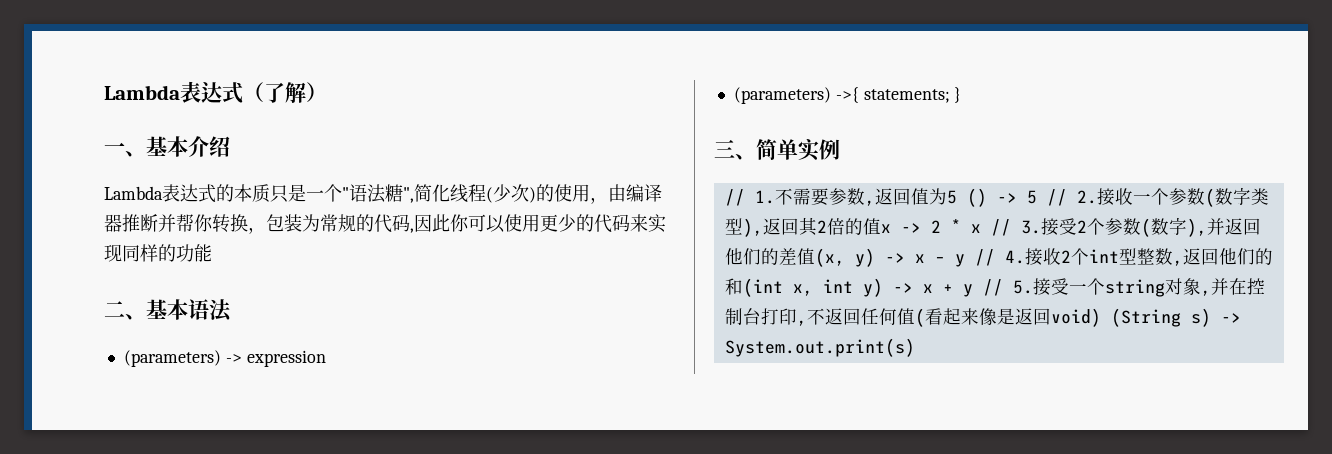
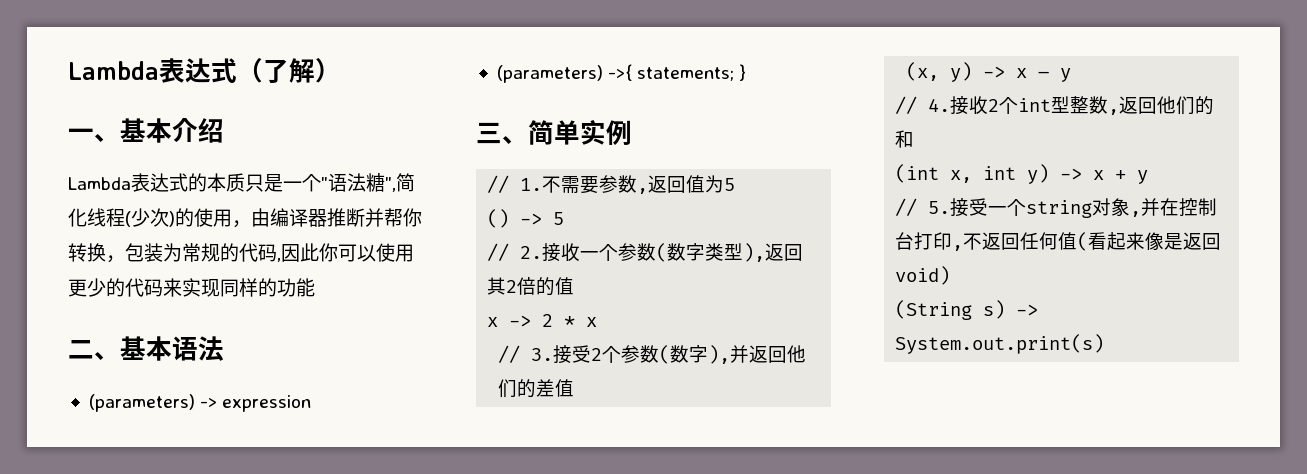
- // 1.不需要参数,返回值为5 () -> 5 // 2.接收一个参数(数字类型),返回其2倍的值x -> 2 * x // 3.接受2个参数(数字),并返回他们的差值(x, y) -> x – y // 4.接收2个int型整数,返回他们的和(int x, int y) -> x + y // 5.接受一个string对象,并在控制台打印,不返回任何值(看起来像是返回void) (String s) -> System.out.print(s)
+ // 1.不需要参数,返回值为5
+ () -> 5
+ // 2.接收一个参数(数字类型),返回其2倍的值
+ x -> 2 * x
+ // 3.接受2个参数(数字),并返回他们的差值
+ (x, y) -> x – y
+ // 4.接收2个int型整数,返回他们的和
+ (int x, int y) -> x + y
+ // 5.接受一个string对象,并在控制台打印,不返回任何值(看起来像是返回void)
+ (String s) -> System.out.print(s)

